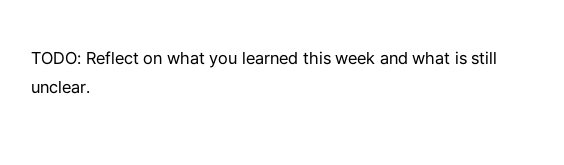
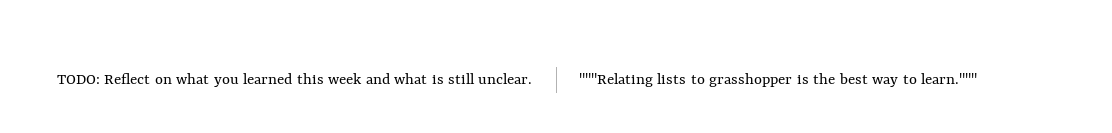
+ """Relating lists to grasshopper is the best way to learn."""

